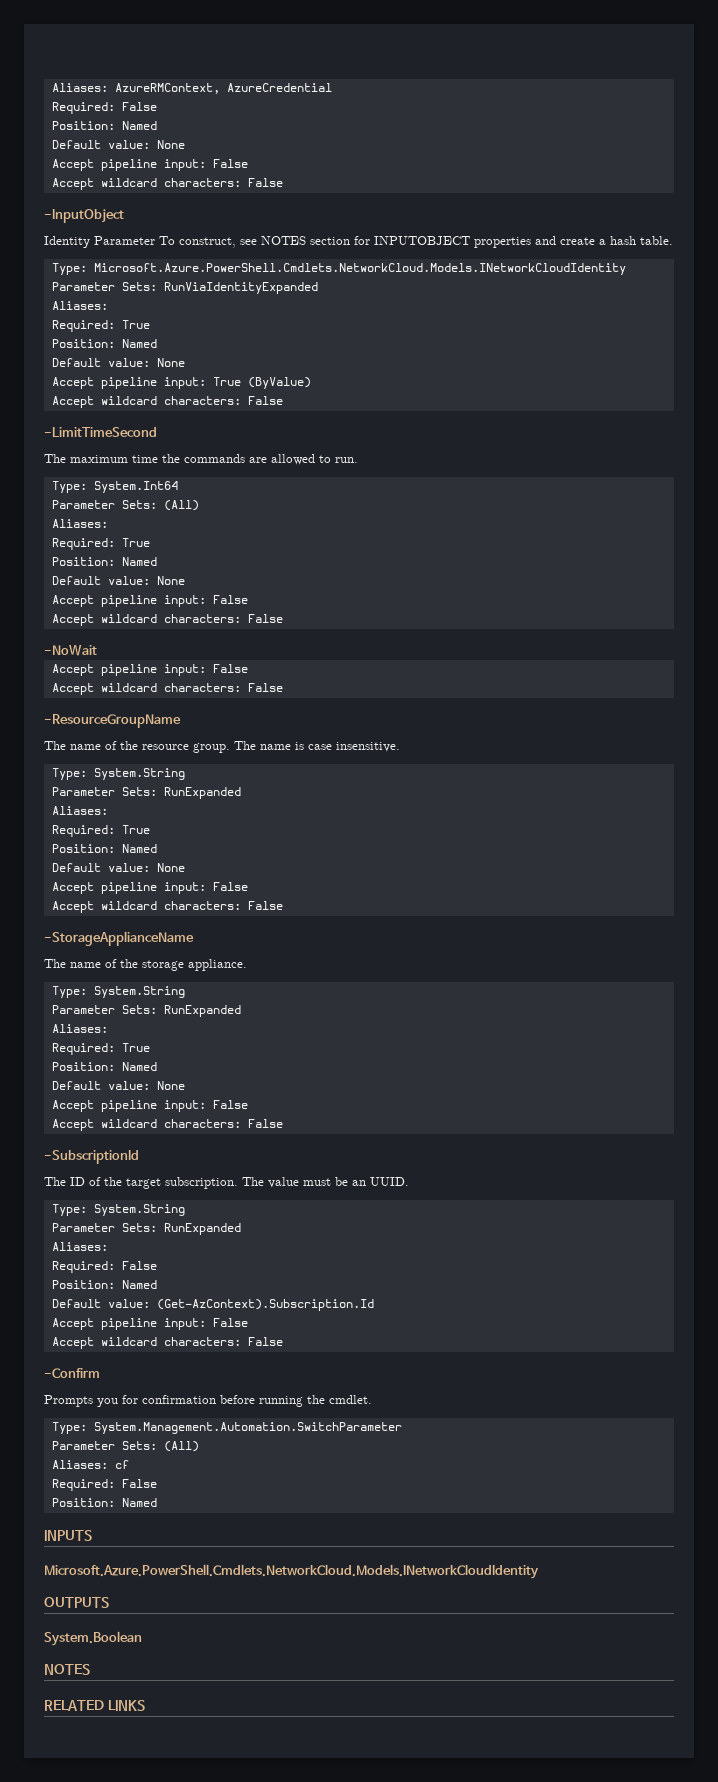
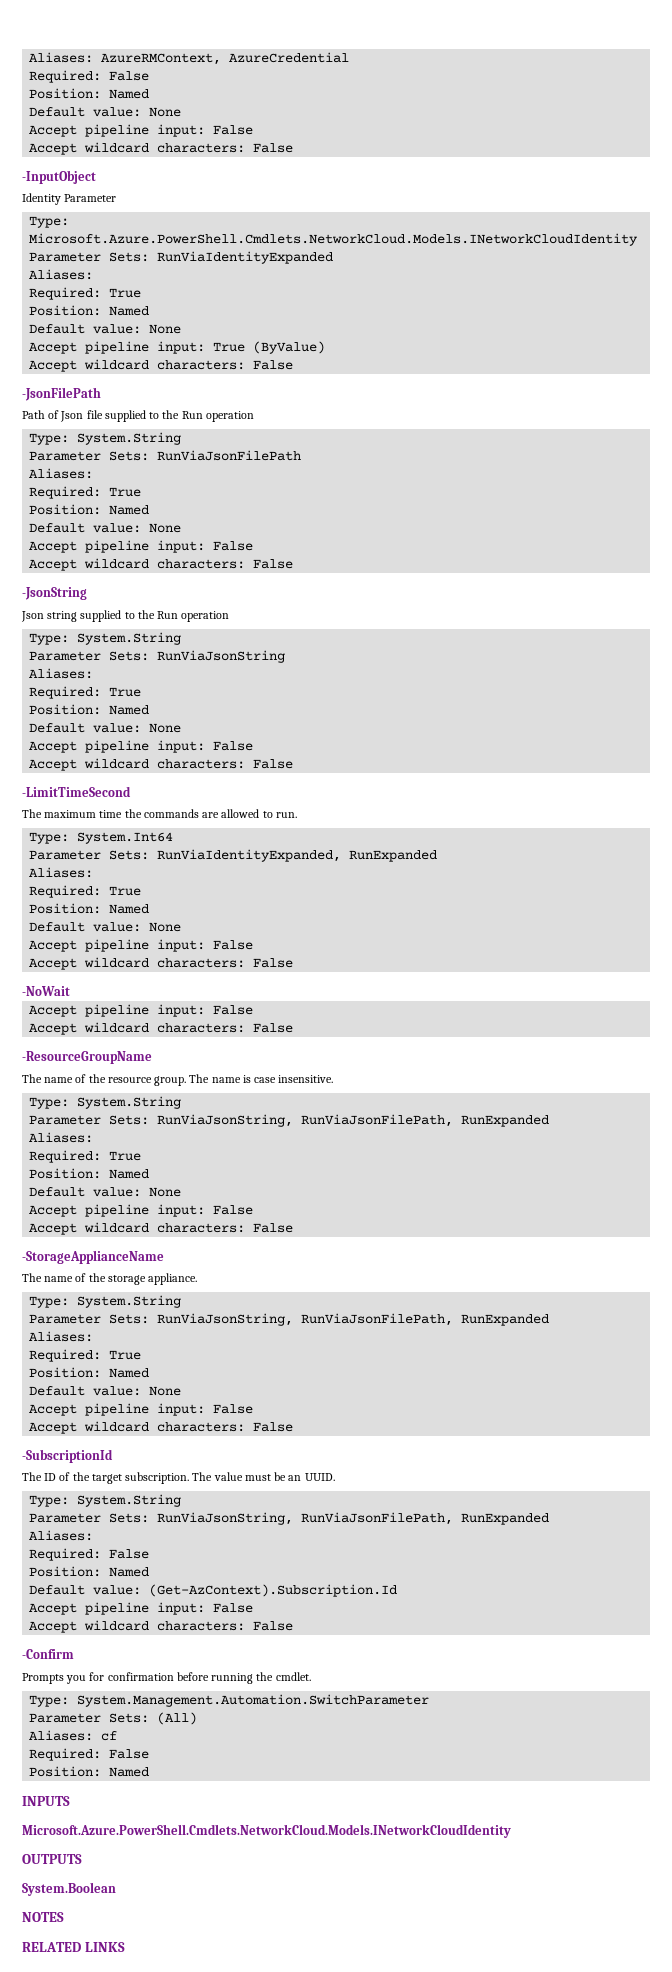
- Identity Parameter To construct, see NOTES section for INPUTOBJECT properties and create a hash table.
+ Identity Parameter
+ -JsonFilePath
+ Path of Json file supplied to the Run operation
+ Type: System.String
+ Parameter Sets: RunViaJsonFilePath
+ Aliases:
+ Required: True
+ Position: Named
+ Default value: None
+ Accept pipeline input: False
+ Accept wildcard characters: False
+ -JsonString
+ Json string supplied to the Run operation
+ Type: System.String
+ Parameter Sets: RunViaJsonString
+ Aliases:
+ Required: True
+ Position: Named
+ Default value: None
+ Accept pipeline input: False
+ Accept wildcard characters: False
  Type: System.Int64
- Parameter Sets: (All)
+ Parameter Sets: RunViaIdentityExpanded, RunExpanded
  The name is case insensitive.
  Type: System.String
- Parameter Sets: RunExpanded
+ Parameter Sets: RunViaJsonString, RunViaJsonFilePath, RunExpanded
  The name of the storage appliance.
  Type: System.String
- Parameter Sets: RunExpanded
+ Parameter Sets: RunViaJsonString, RunViaJsonFilePath, RunExpanded
  The value must be an UUID.
  Type: System.String
- Parameter Sets: RunExpanded
+ Parameter Sets: RunViaJsonString, RunViaJsonFilePath, RunExpanded

